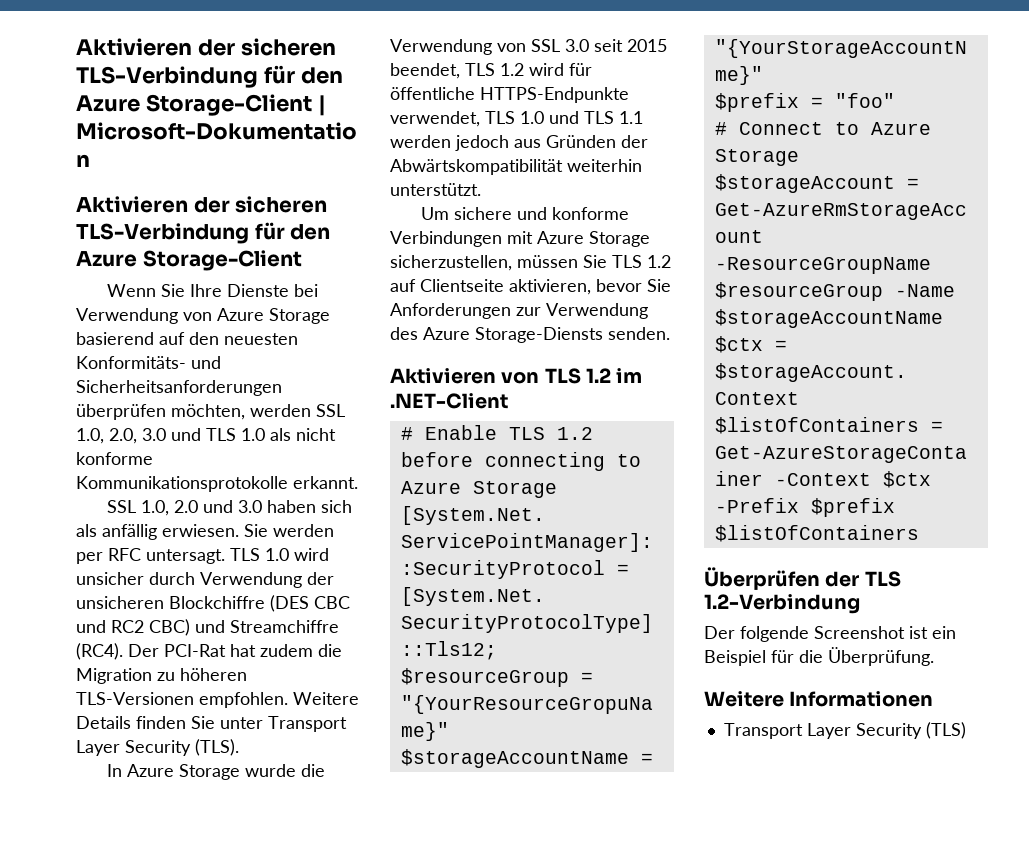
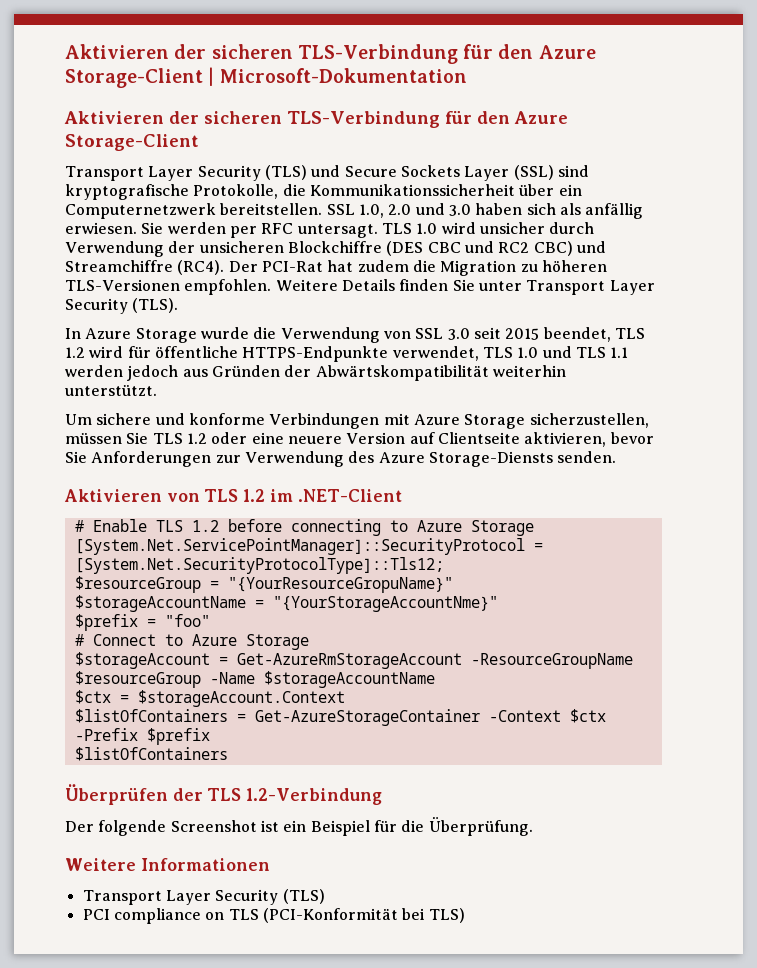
- Wenn Sie Ihre Dienste bei Verwendung von Azure Storage basierend auf den neuesten Konformitäts- und Sicherheitsanforderungen überprüfen möchten, werden SSL 1.0, 2.0, 3.0 und TLS 1.0 als nicht konforme Kommunikationsprotokolle erkannt.
- SSL 1.0, 2.0 und 3.0 haben sich als anfällig erwiesen.
+ Transport Layer Security (TLS) und Secure Sockets Layer (SSL) sind kryptografische Protokolle, die Kommunikationssicherheit über ein Computernetzwerk bereitstellen. SSL 1.0, 2.0 und 3.0 haben sich als anfällig erwiesen.
- Um sichere und konforme Verbindungen mit Azure Storage sicherzustellen, müssen Sie TLS 1.2 auf Clientseite aktivieren, bevor Sie Anforderungen zur Verwendung des Azure Storage-Diensts senden.
+ Um sichere und konforme Verbindungen mit Azure Storage sicherzustellen, müssen Sie TLS 1.2 oder eine neuere Version auf Clientseite aktivieren, bevor Sie Anforderungen zur Verwendung des Azure Storage-Diensts senden.
+ PCI compliance on TLS (PCI-Konformität bei TLS)

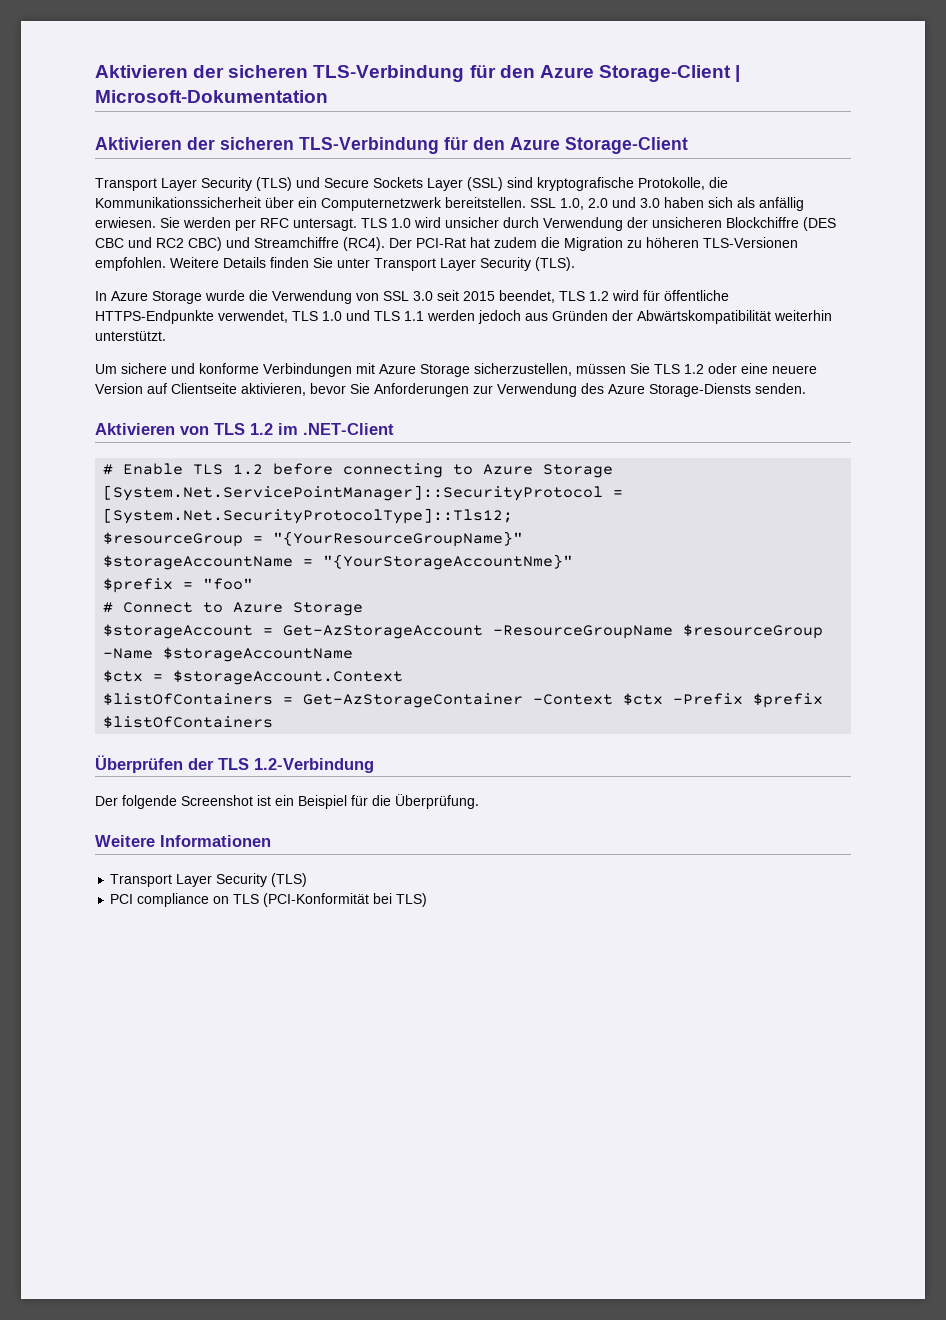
- $resourceGroup = "{YourResourceGropuName}"
+ $resourceGroup = "{YourResourceGroupName}"
- $storageAccount = Get-AzureRmStorageAccount -ResourceGroupName $resourceGroup -Name $storageAccountName
+ $storageAccount = Get-AzStorageAccount -ResourceGroupName $resourceGroup -Name $storageAccountName
- $listOfContainers = Get-AzureStorageContainer -Context $ctx -Prefix $prefix
+ $listOfContainers = Get-AzStorageContainer -Context $ctx -Prefix $prefix

